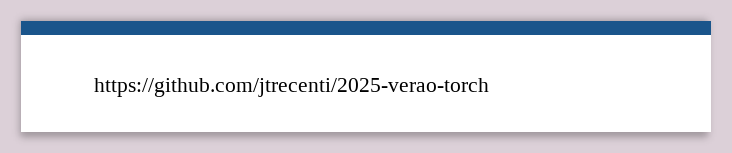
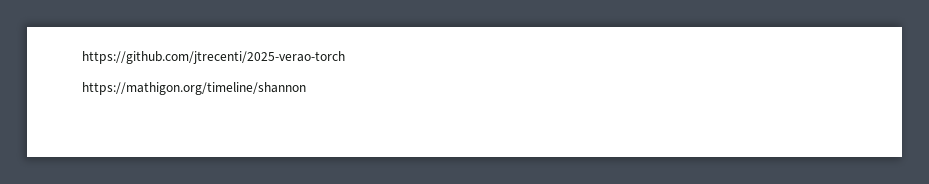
+ https://mathigon.org/timeline/shannon

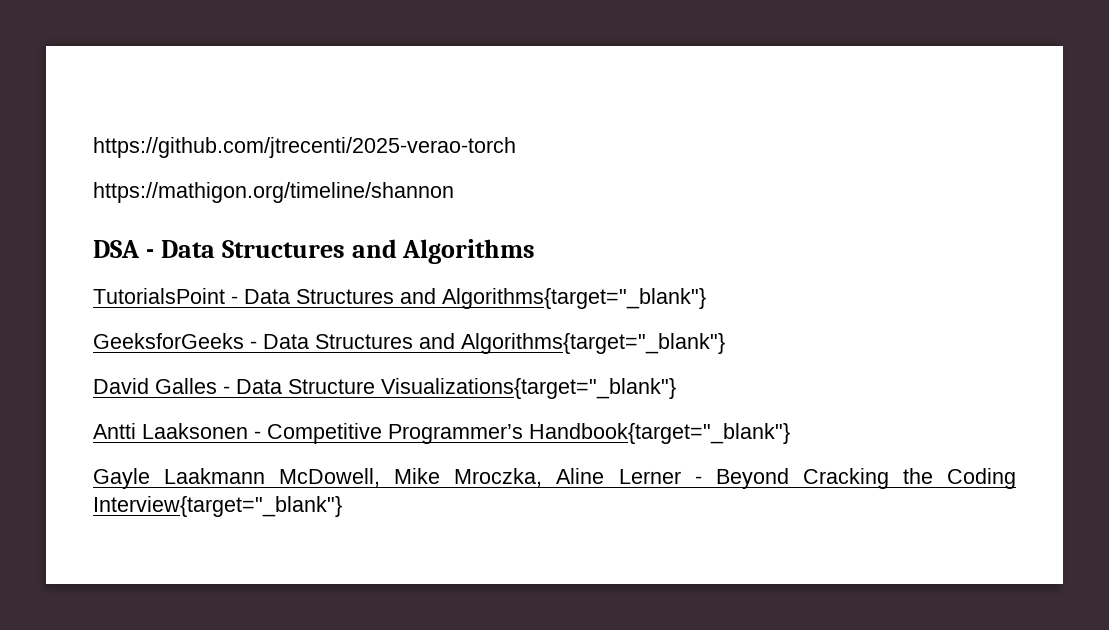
+ DSA - Data Structures and Algorithms
+ TutorialsPoint - Data Structures and Algorithms{target="_blank"}
+ GeeksforGeeks - Data Structures and Algorithms{target="_blank"}
+ David Galles - Data Structure Visualizations{target="_blank"}
+ Antti Laaksonen - Competitive Programmer’s Handbook{target="_blank"}
+ Gayle Laakmann McDowell, Mike Mroczka, Aline Lerner - Beyond Cracking the Coding Interview{target="_blank"}

